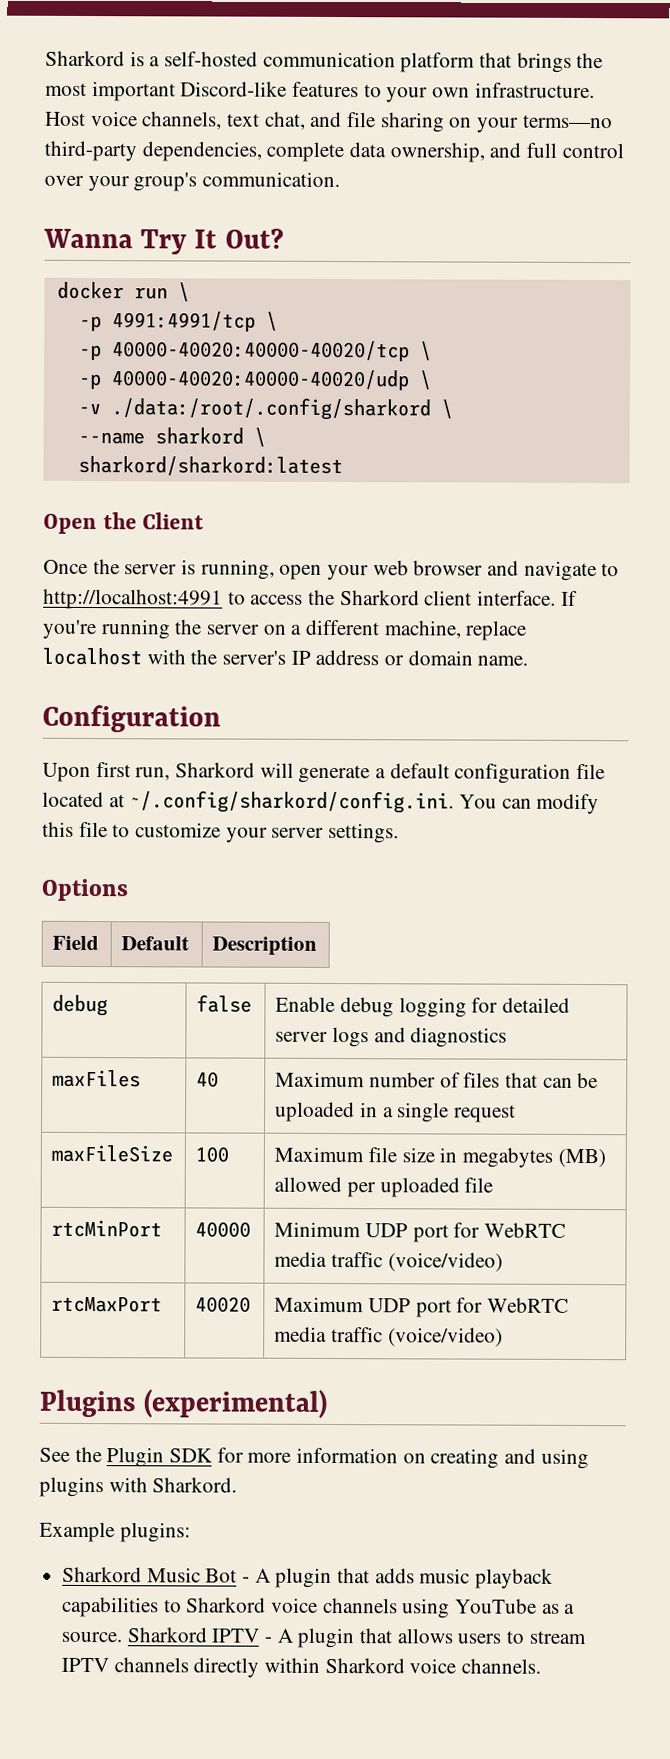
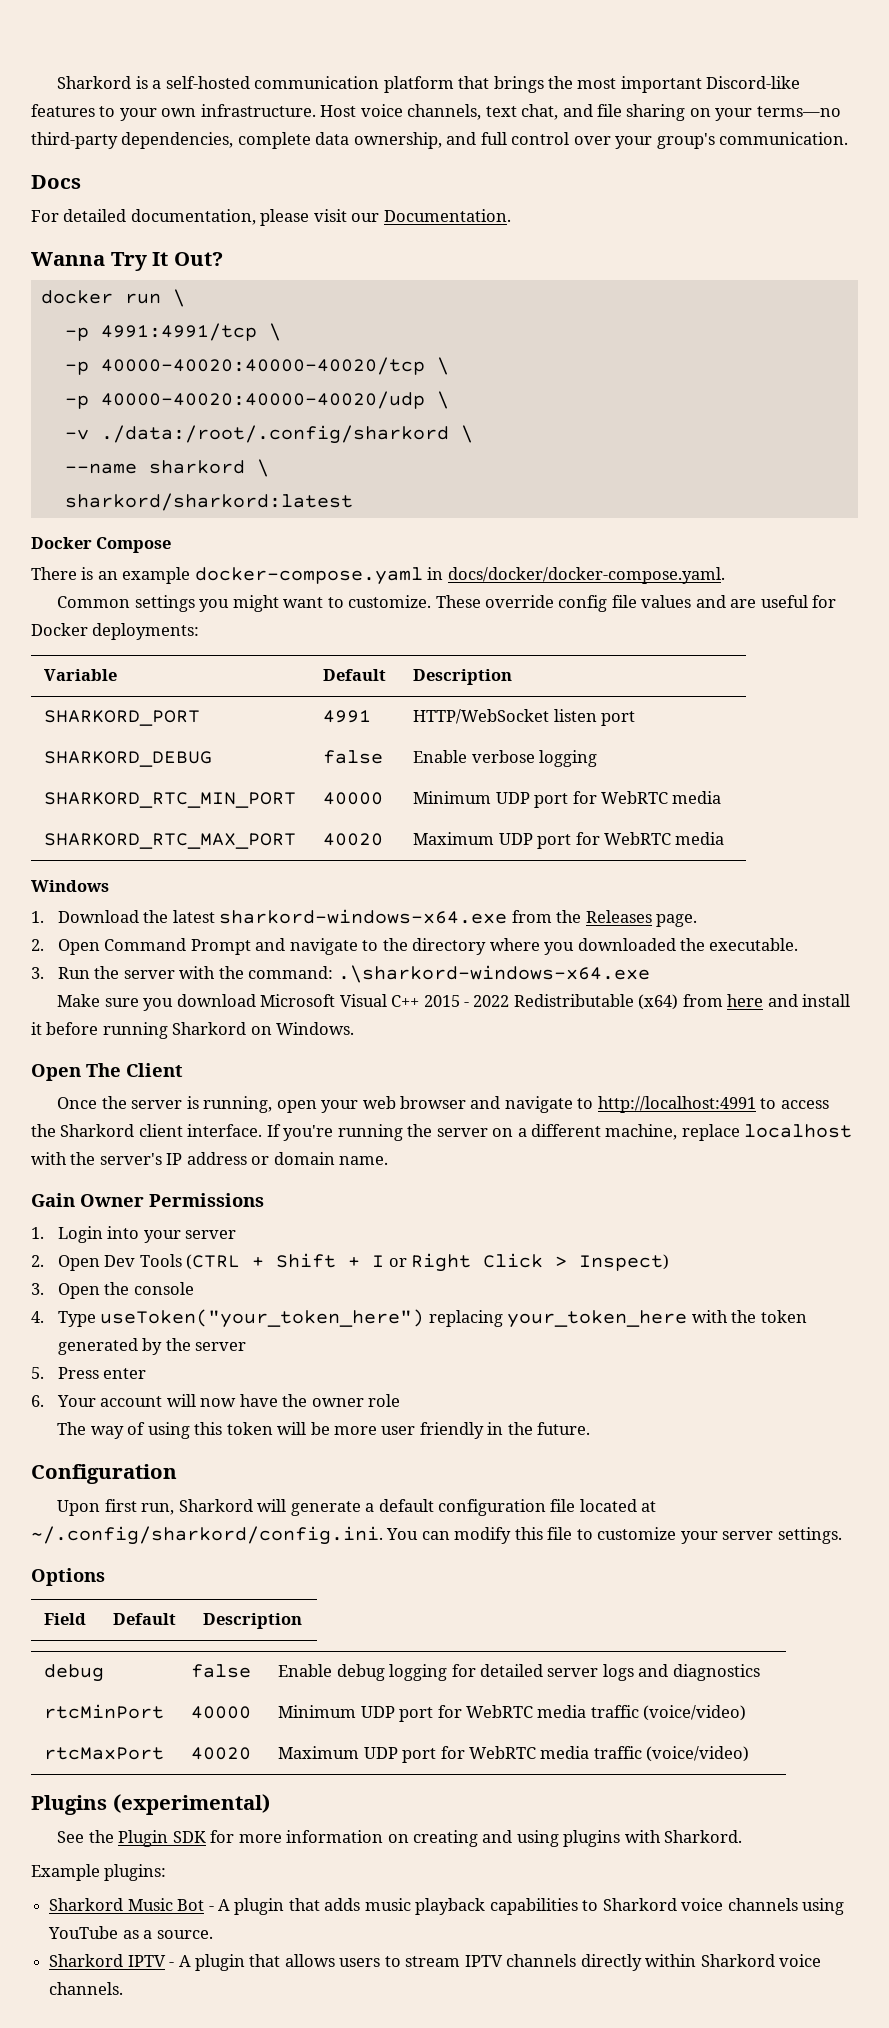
+ Docs
+ For detailed documentation, please visit our Documentation.
- Open the Client
+ Docker Compose
+ There is an example docker-compose.yaml in docs/docker/docker-compose.yaml.
+ Common settings you might want to customize. These override config file values and are useful for Docker deployments:
+ Variable | Default | Description
+ SHARKORD_PORT | 4991 | HTTP/WebSocket listen port
+ SHARKORD_DEBUG | false | Enable verbose logging
+ SHARKORD_RTC_MIN_PORT | 40000 | Minimum UDP port for WebRTC media
+ SHARKORD_RTC_MAX_PORT | 40020 | Maximum UDP port for WebRTC media
+ Windows
+ 1. Download the latest sharkord-windows-x64.exe from the Releases page.
+ 2. Open Command Prompt and navigate to the directory where you downloaded the executable.
+ 3. Run the server with the command: .\sharkord-windows-x64.exe
+ Make sure you download Microsoft Visual C++ 2015 - 2022 Redistributable (x64) from here and install it before running Sharkord on Windows.
+ Open The Client
+ Gain Owner Permissions
+ 1. Login into your server
+ 2. Open Dev Tools (CTRL + Shift + I or Right Click > Inspect)
+ 3. Open the console
+ 4. Type useToken("your_token_here") replacing your_token_here with the token generated by the server
+ 5. Press enter
+ 6. Your account will now have the owner role
+ The way of using this token will be more user friendly in the future.
- maxFiles | 40 | Maximum number of files that can be uploaded in a single request
- maxFileSize | 100 | Maximum file size in megabytes (MB) allowed per uploaded file
- Sharkord Music Bot - A plugin that adds music playback capabilities to Sharkord voice channels using YouTube as a source. Sharkord IPTV - A plugin that allows users to stream IPTV channels directly within Sharkord voice channels.
+ Sharkord Music Bot - A plugin that adds music playback capabilities to Sharkord voice channels using YouTube as a source.
+ Sharkord IPTV - A plugin that allows users to stream IPTV channels directly within Sharkord voice channels.

